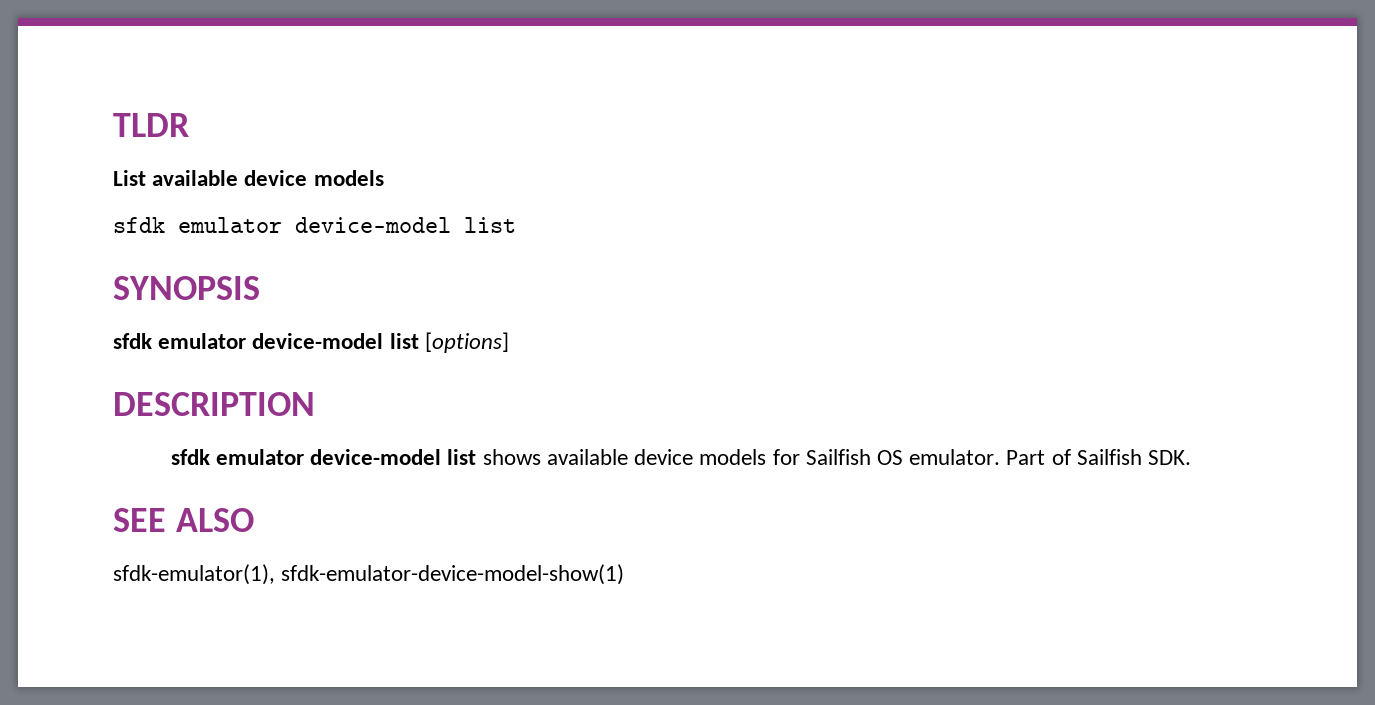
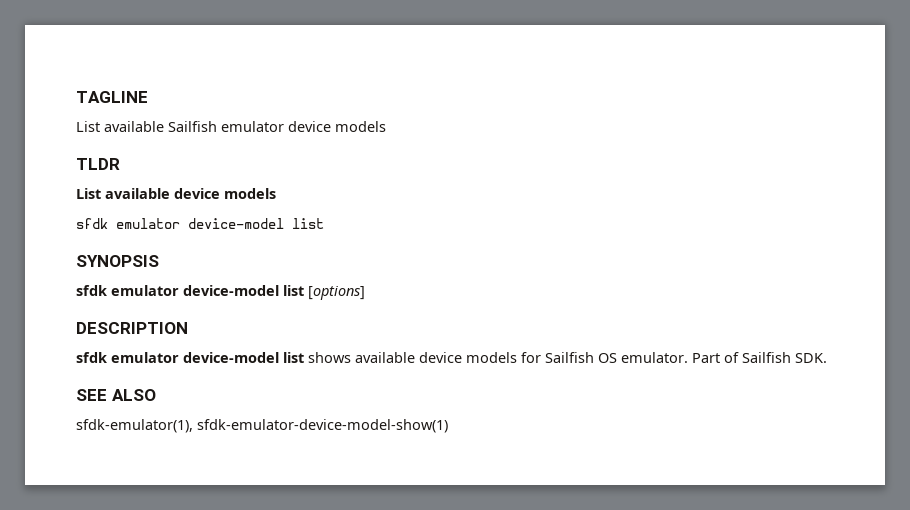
+ TAGLINE
+ List available Sailfish emulator device models

